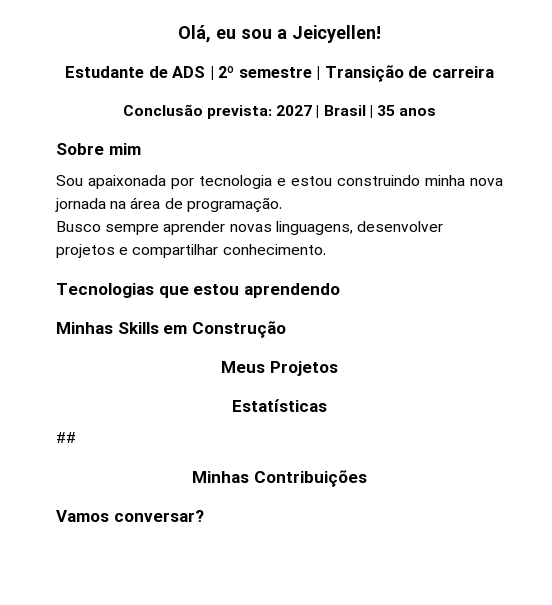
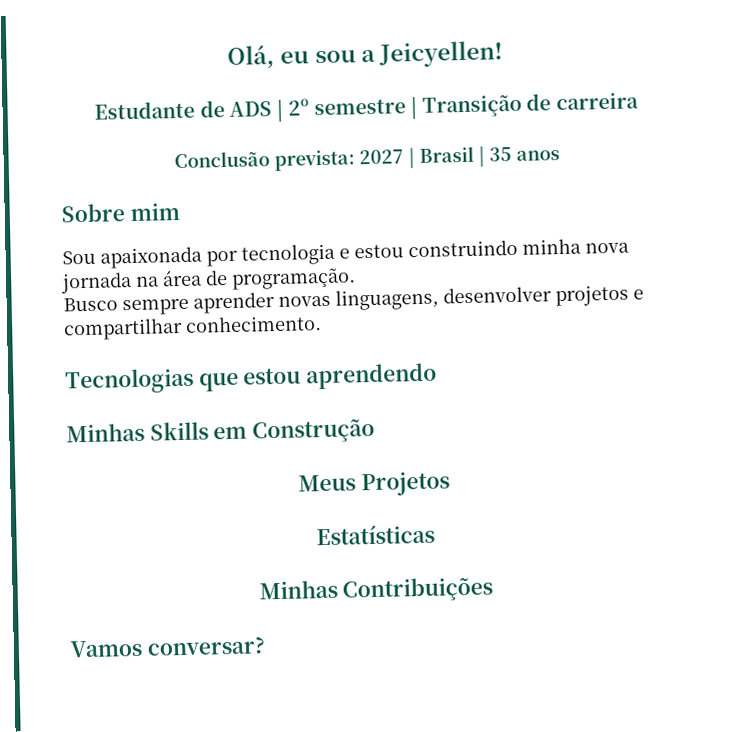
- ##

